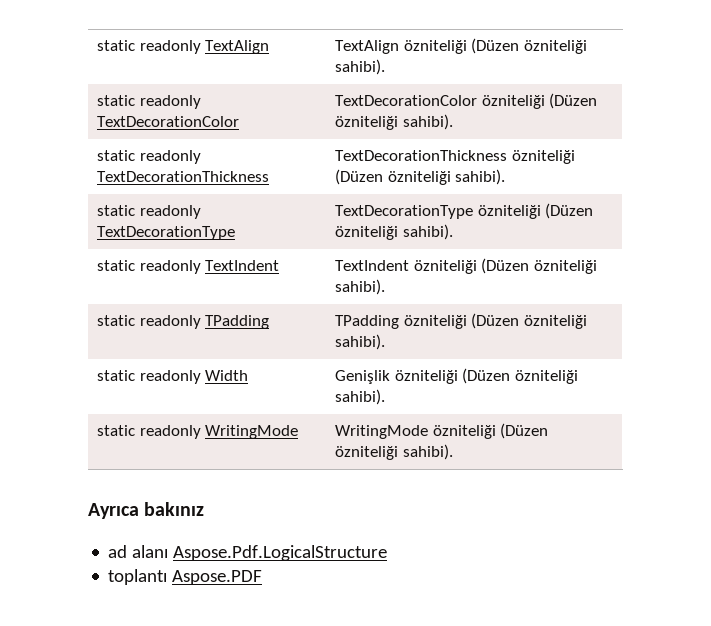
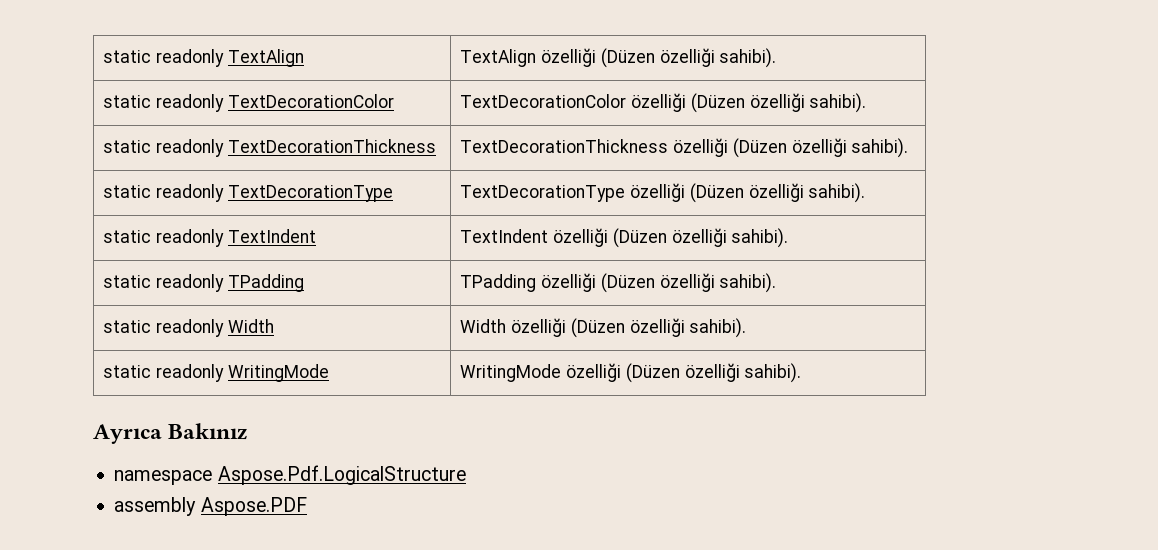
- static readonly TextAlign | TextAlign özniteliği (Düzen özniteliği sahibi).
+ static readonly TextAlign | TextAlign özelliği (Düzen özelliği sahibi).
- static readonly TextDecorationColor | TextDecorationColor özniteliği (Düzen özniteliği sahibi).
+ static readonly TextDecorationColor | TextDecorationColor özelliği (Düzen özelliği sahibi).
- static readonly TextDecorationThickness | TextDecorationThickness özniteliği (Düzen özniteliği sahibi).
+ static readonly TextDecorationThickness | TextDecorationThickness özelliği (Düzen özelliği sahibi).
- static readonly TextDecorationType | TextDecorationType özniteliği (Düzen özniteliği sahibi).
+ static readonly TextDecorationType | TextDecorationType özelliği (Düzen özelliği sahibi).
- static readonly TextIndent | TextIndent özniteliği (Düzen özniteliği sahibi).
+ static readonly TextIndent | TextIndent özelliği (Düzen özelliği sahibi).
- static readonly TPadding | TPadding özniteliği (Düzen özniteliği sahibi).
+ static readonly TPadding | TPadding özelliği (Düzen özelliği sahibi).
- static readonly Width | Genişlik özniteliği (Düzen özniteliği sahibi).
+ static readonly Width | Width özelliği (Düzen özelliği sahibi).
- static readonly WritingMode | WritingMode özniteliği (Düzen özniteliği sahibi).
+ static readonly WritingMode | WritingMode özelliği (Düzen özelliği sahibi).
- Ayrıca bakınız
- ad alanı Aspose.Pdf.LogicalStructure
+ Ayrıca Bakınız
+ namespace Aspose.Pdf.LogicalStructure
- toplantı Aspose.PDF
+ assembly Aspose.PDF

